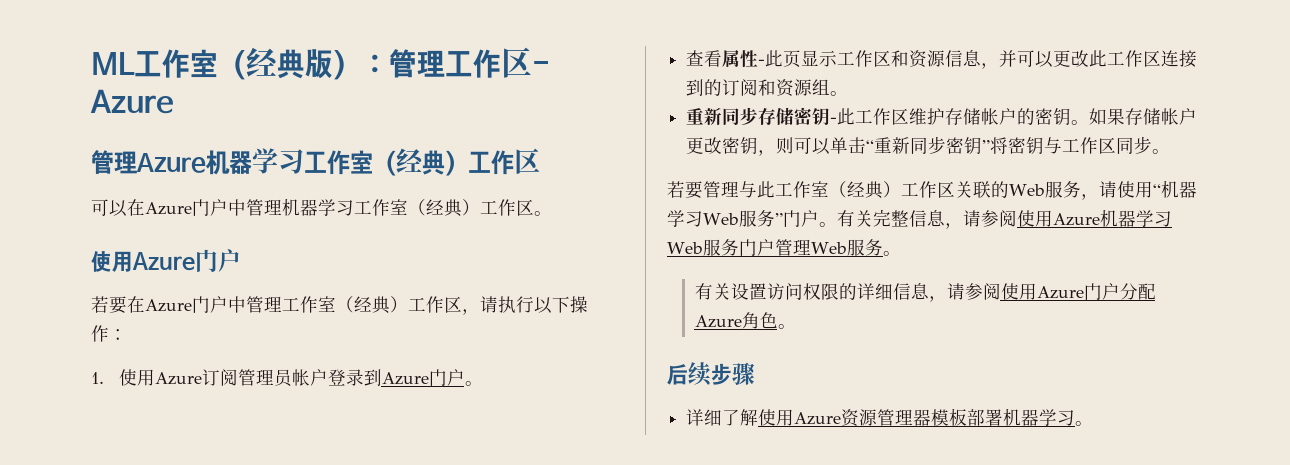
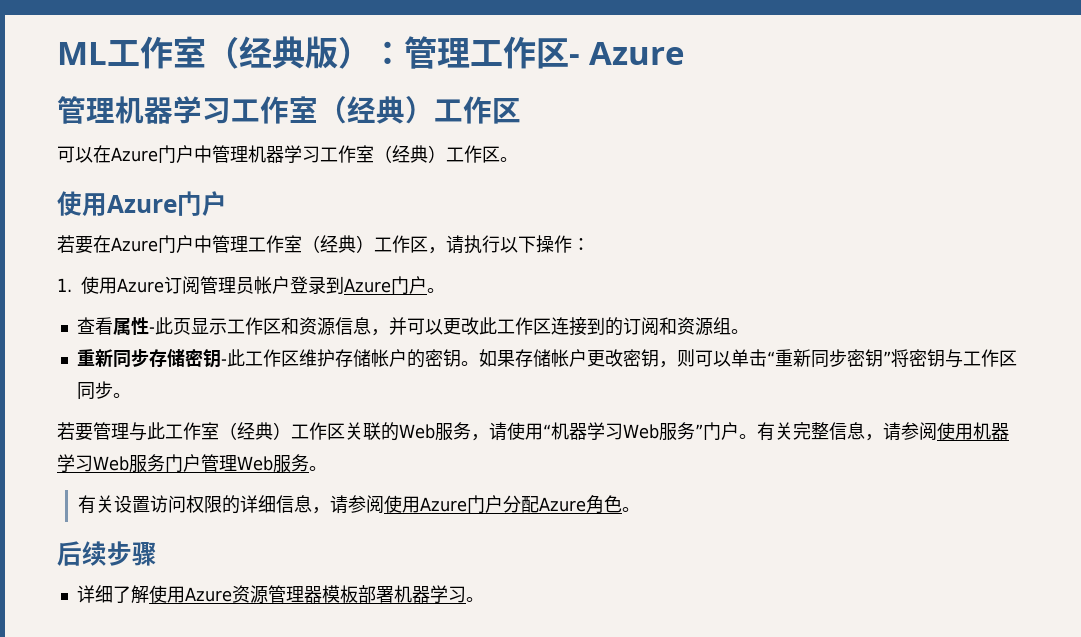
  ML工作室（经典版）：管理工作区- Azure
- 管理Azure机器学习工作室（经典）工作区
+ 管理机器学习工作室（经典）工作区
- 有关完整信息，请参阅使用Azure机器学习Web服务门户管理Web服务。
+ 有关完整信息，请参阅使用机器学习Web服务门户管理Web服务。

